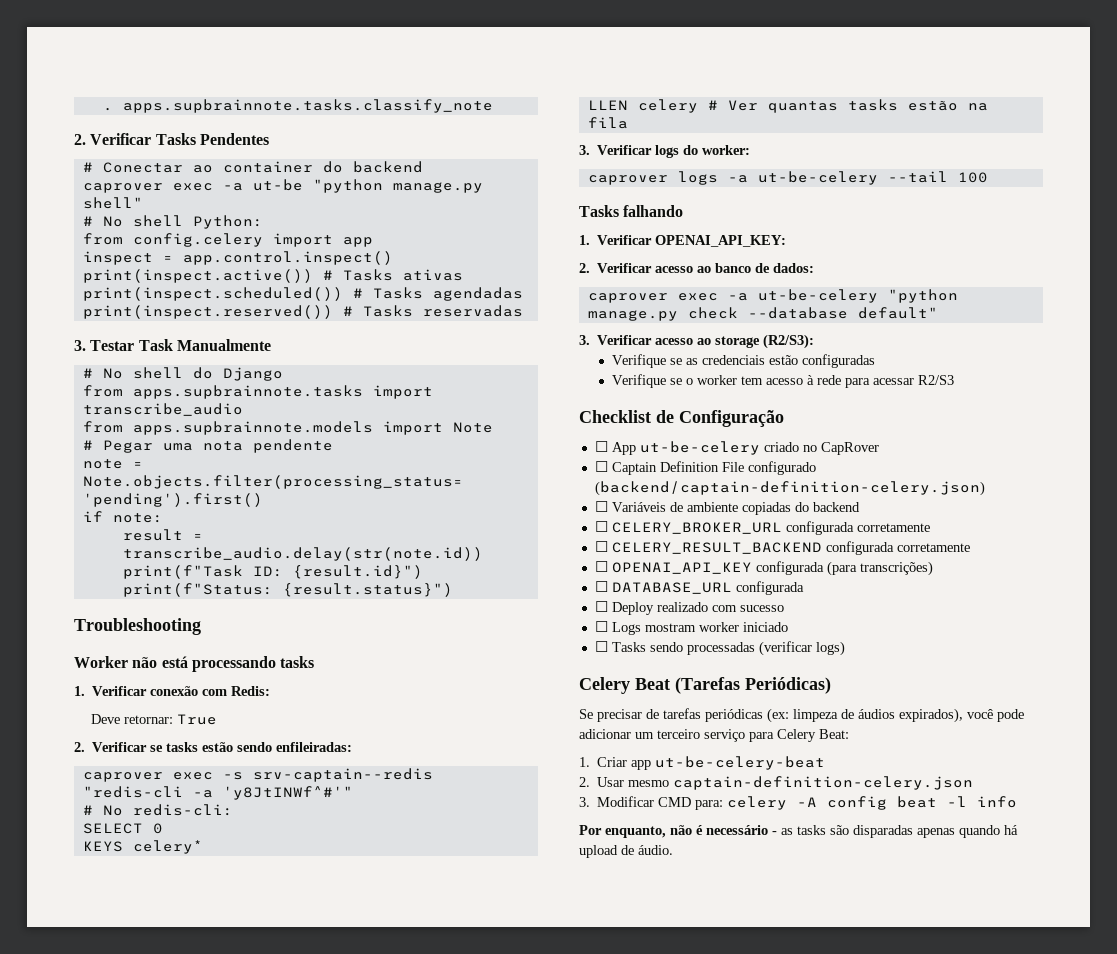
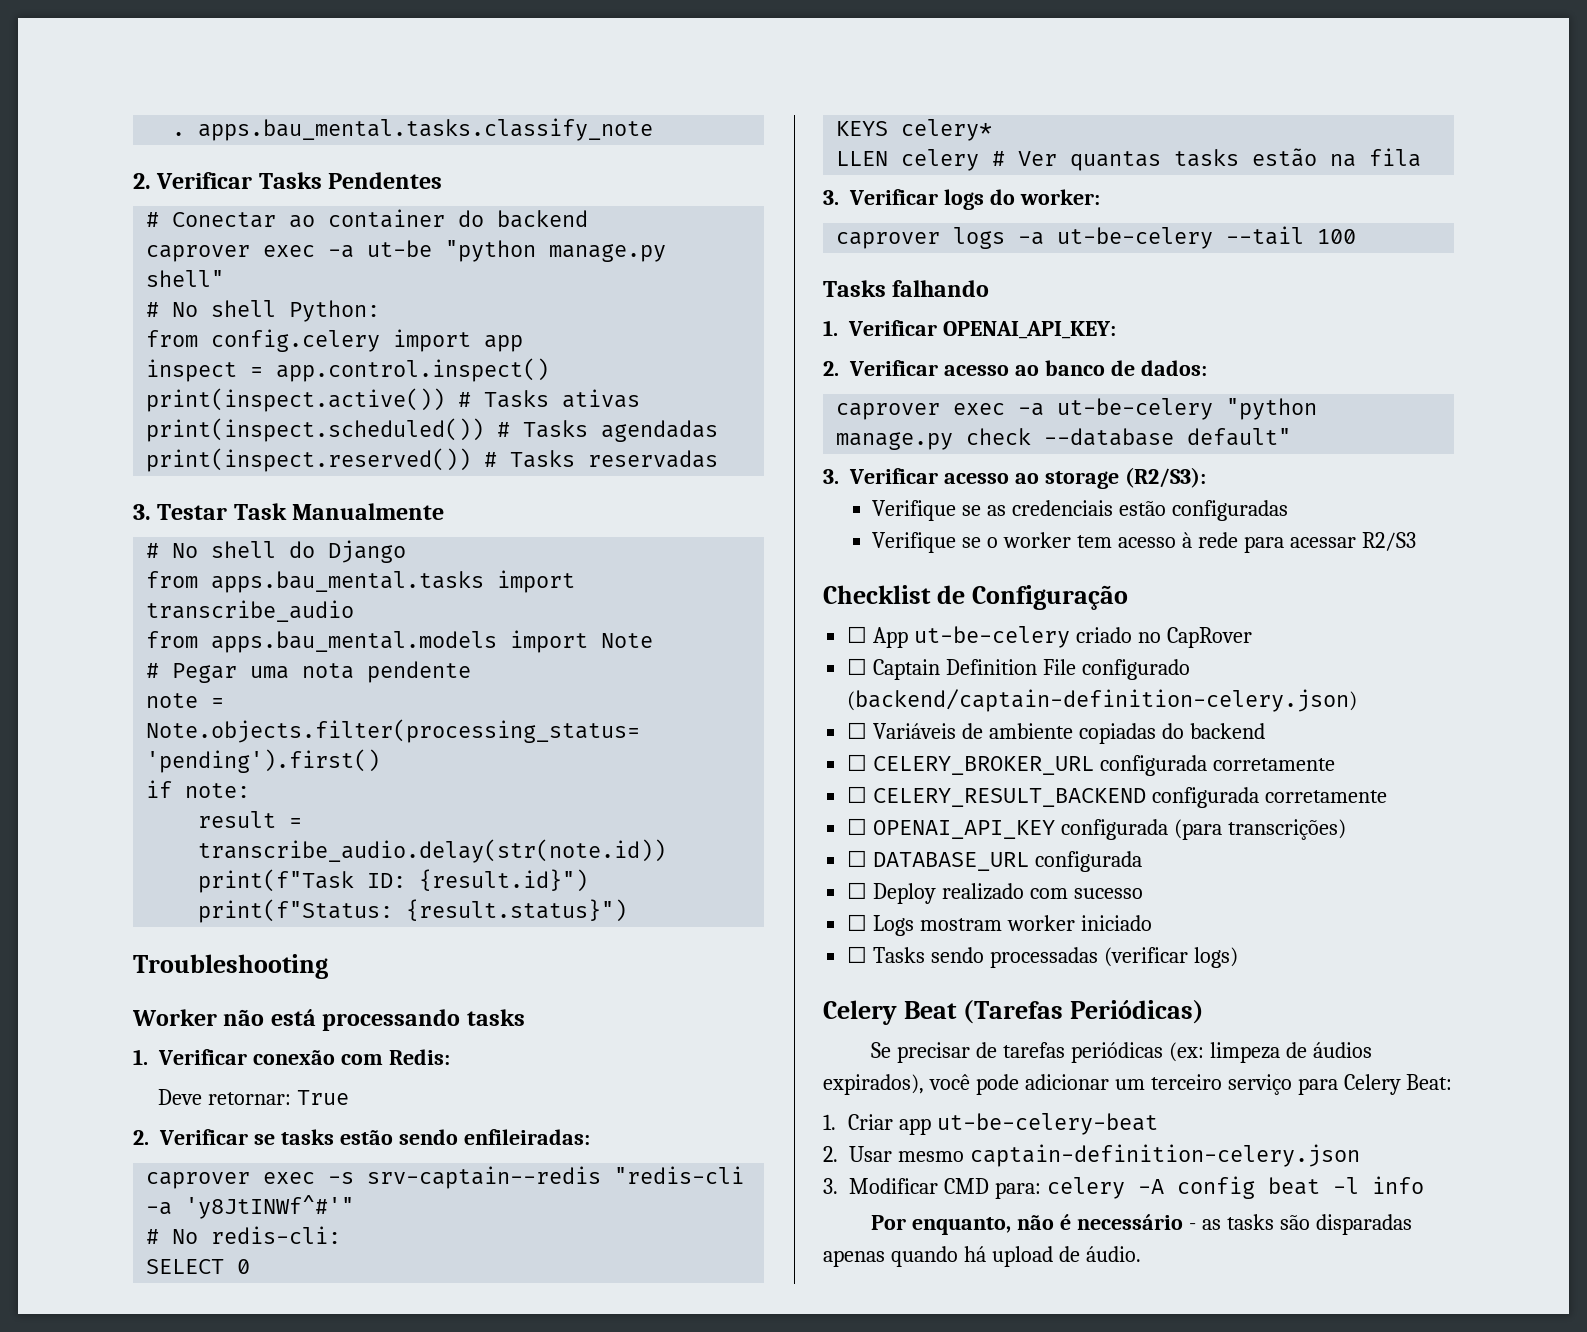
- . apps.supbrainnote.tasks.classify_note
+ . apps.bau_mental.tasks.classify_note
- from apps.supbrainnote.tasks import transcribe_audio
+ from apps.bau_mental.tasks import transcribe_audio
- from apps.supbrainnote.models import Note
+ from apps.bau_mental.models import Note

